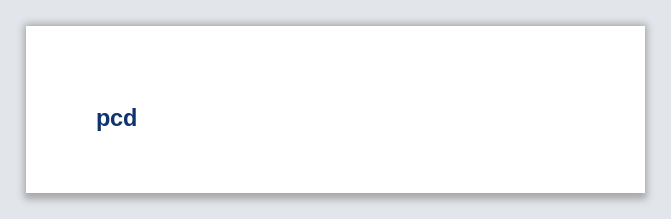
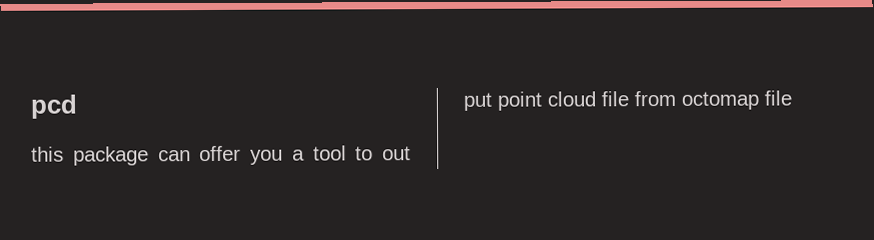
+ this package can offer you a tool to out put point cloud file from octomap file

